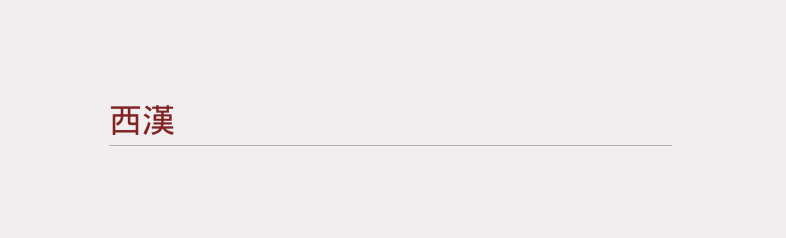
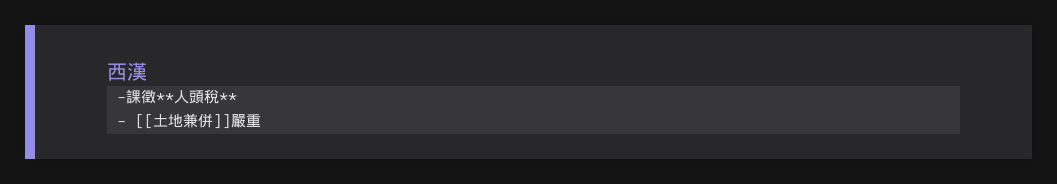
+ -課徵**人頭稅**
+ - [[土地兼併]]嚴重

